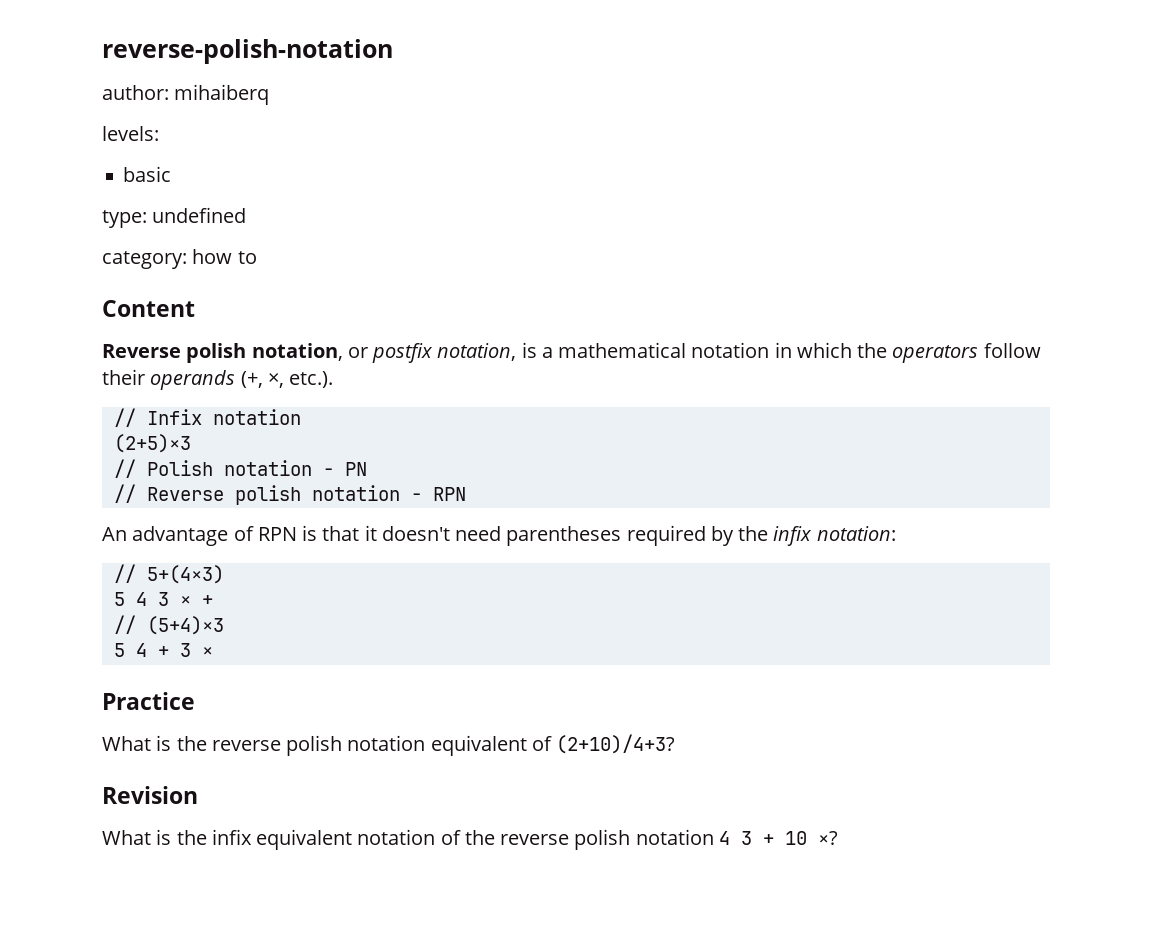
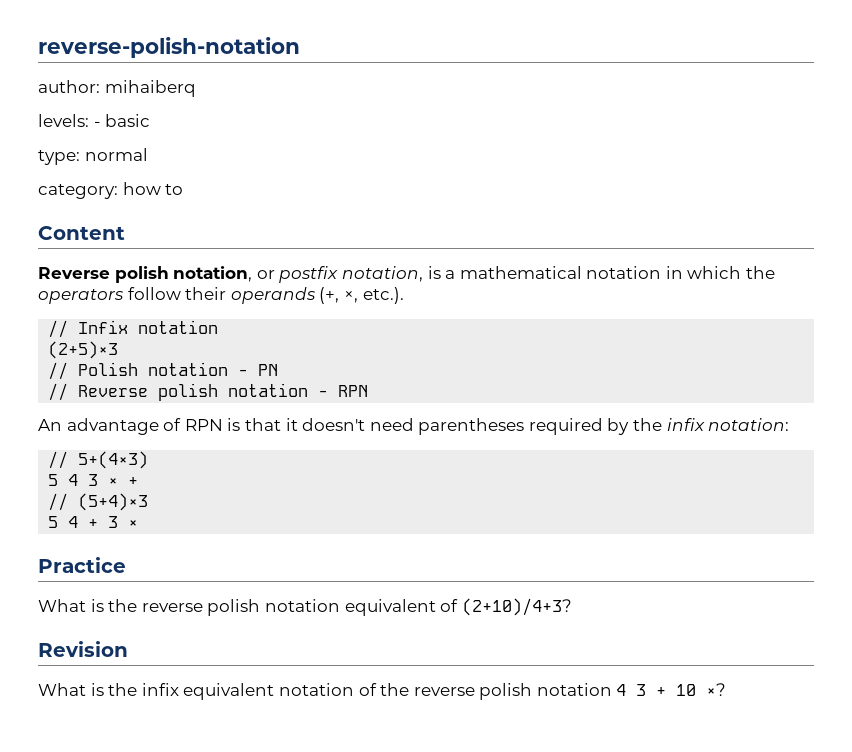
- levels:
- basic
+ levels: - basic
- type: undefined
+ type: normal

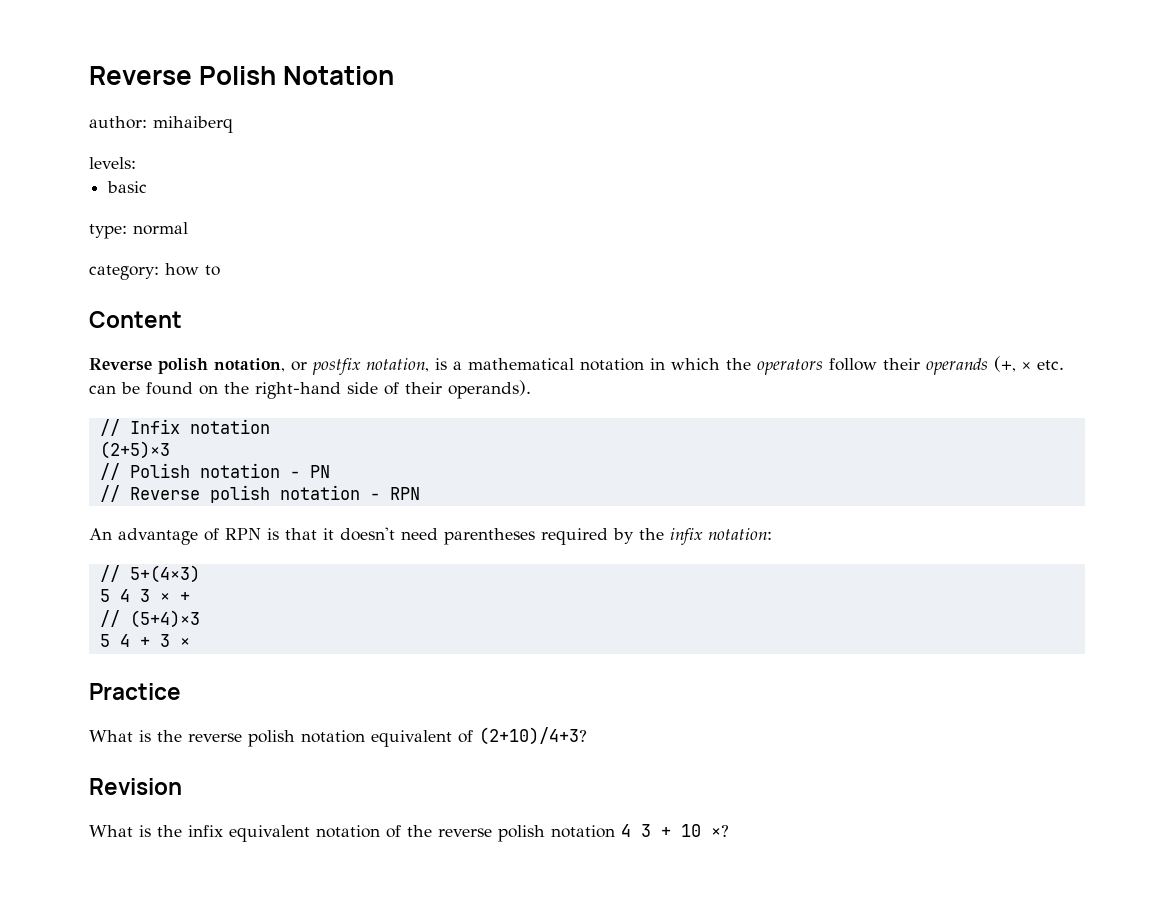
- reverse-polish-notation
+ Reverse Polish Notation
- levels: - basic
+ levels:
+ basic
- Reverse polish notation, or postfix notation, is a mathematical notation in which the operators follow their operands (+, ×, etc.).
+ Reverse polish notation, or postfix notation, is a mathematical notation in which the operators follow their operands (+, × etc. can be found on the right-hand side of their operands).

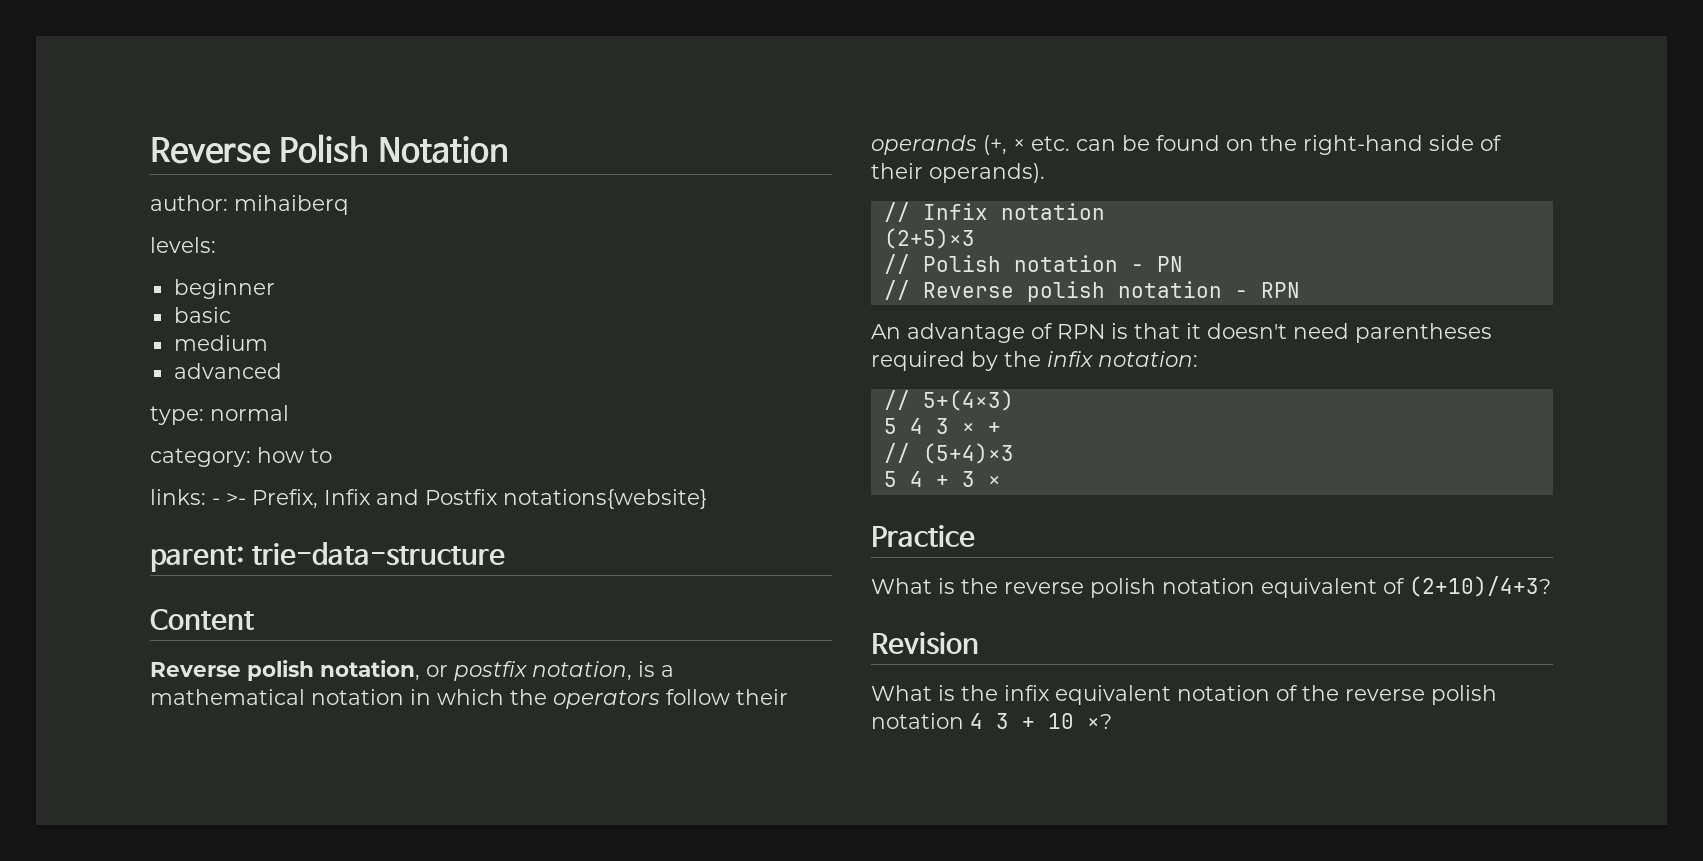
+ beginner
+ medium
+ advanced
+ links: - >- Prefix, Infix and Postfix notations{website}
+ parent: trie-data-structure

